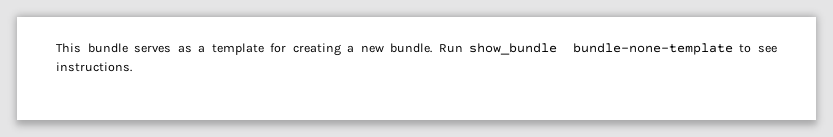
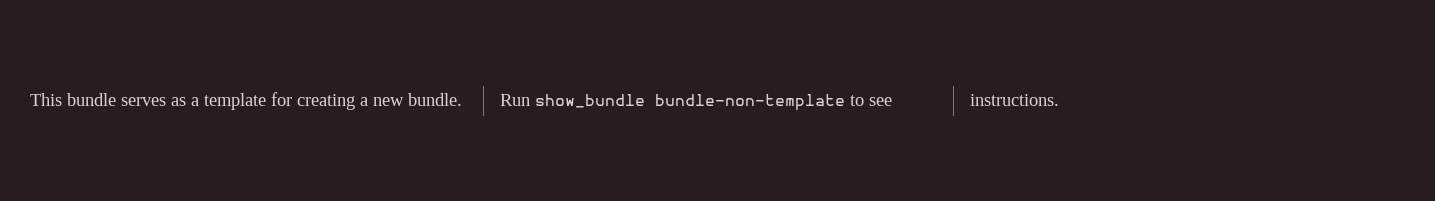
- Run show_bundle bundle-none-template to see instructions.
+ Run show_bundle bundle-non-template to see instructions.

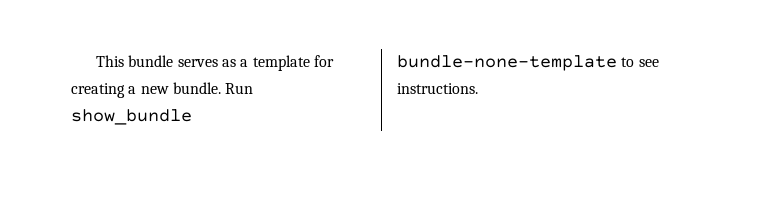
- Run show_bundle bundle-non-template to see instructions.
+ Run show_bundle bundle-none-template to see instructions.

